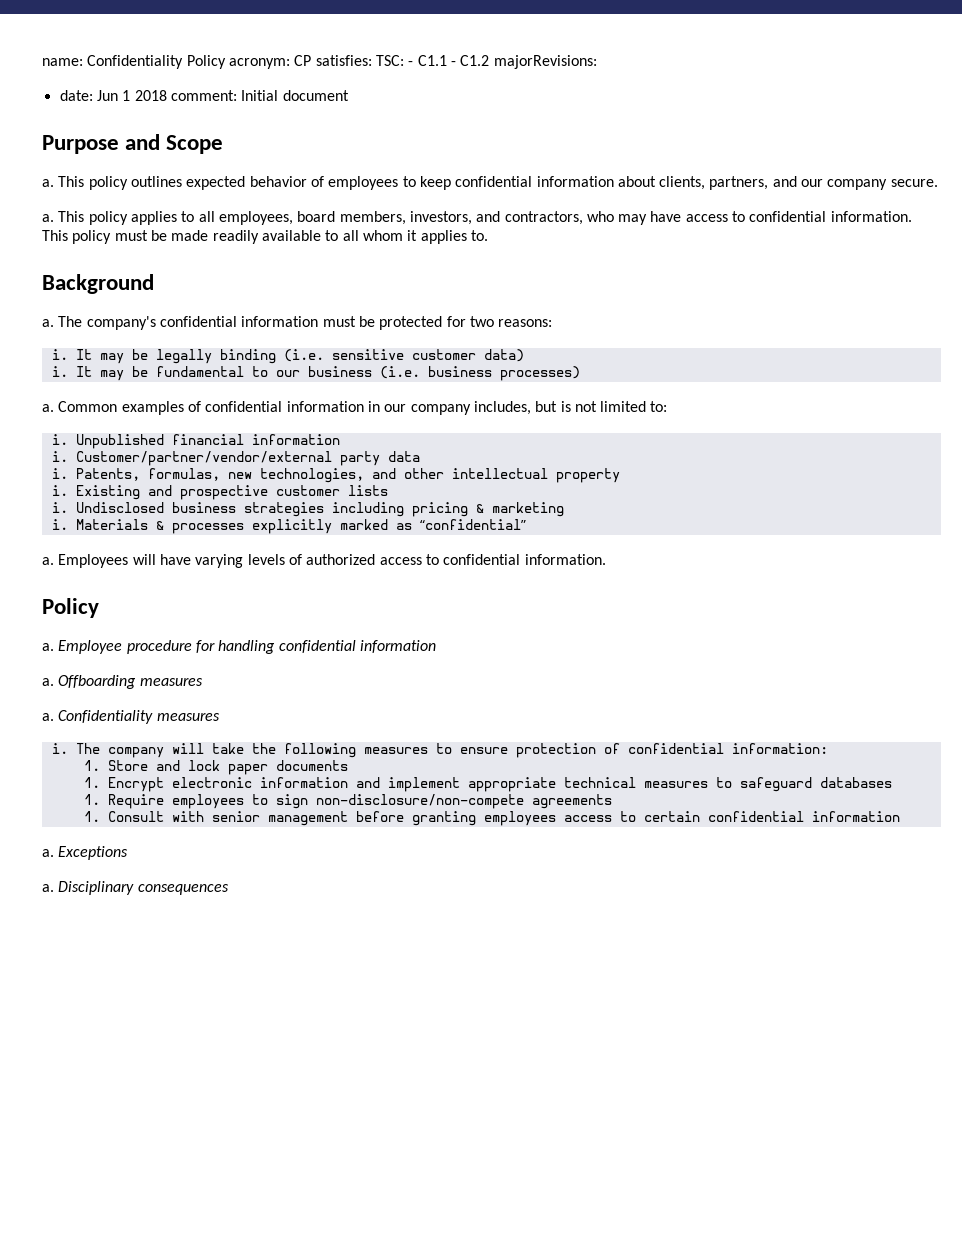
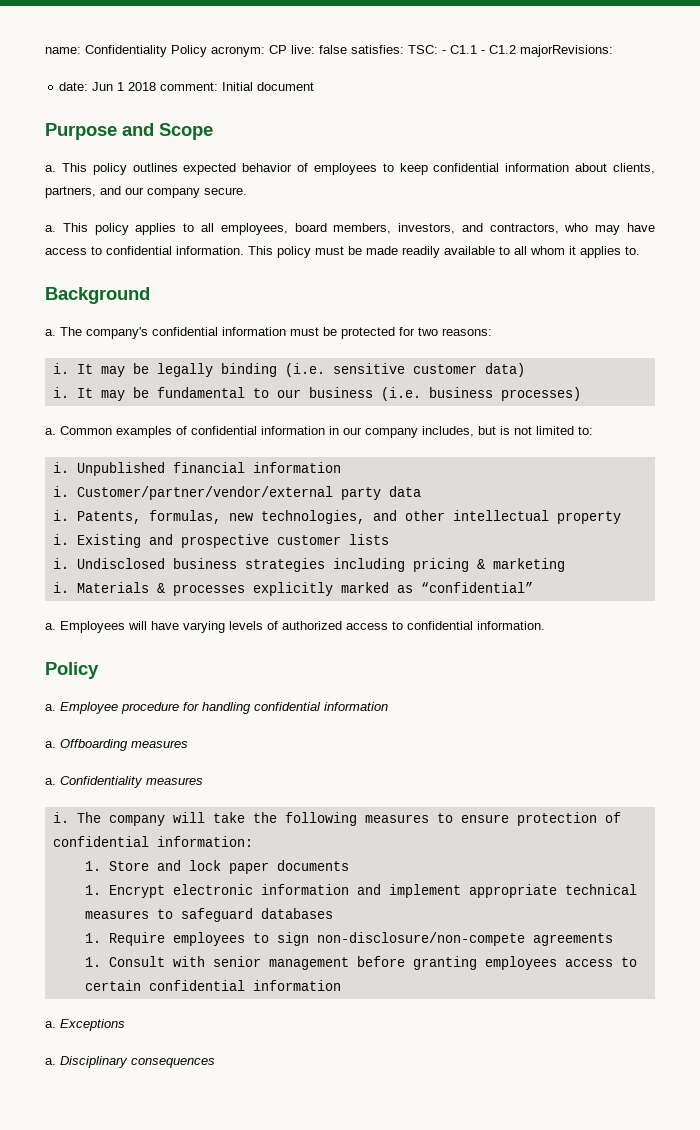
- name: Confidentiality Policy acronym: CP satisfies: TSC: - C1.1 - C1.2 majorRevisions:
+ name: Confidentiality Policy acronym: CP live: false satisfies: TSC: - C1.1 - C1.2 majorRevisions:

